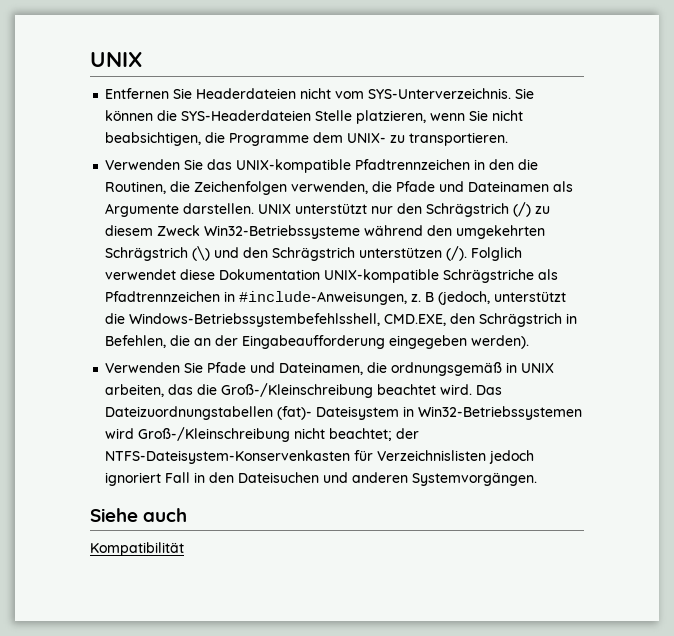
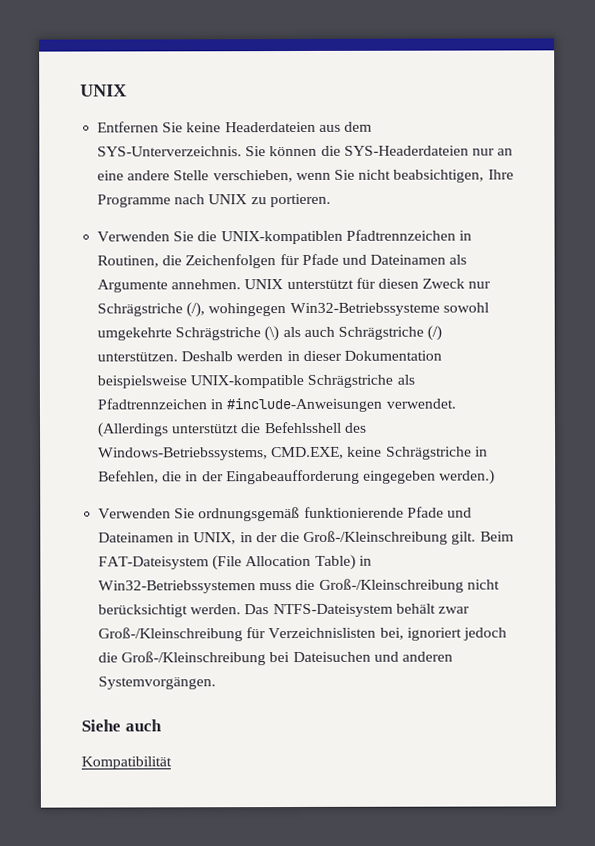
- Entfernen Sie Headerdateien nicht vom SYS-Unterverzeichnis.
+ Entfernen Sie keine Headerdateien aus dem SYS-Unterverzeichnis.
- Sie können die SYS-Headerdateien Stelle platzieren, wenn Sie nicht beabsichtigen, die Programme dem UNIX- zu transportieren.
- Verwenden Sie das UNIX-kompatible Pfadtrennzeichen in den die Routinen, die Zeichenfolgen verwenden, die Pfade und Dateinamen als Argumente darstellen.
+ Sie können die SYS-Headerdateien nur an eine andere Stelle verschieben, wenn Sie nicht beabsichtigen, Ihre Programme nach UNIX zu portieren.
+ Verwenden Sie die UNIX-kompatiblen Pfadtrennzeichen in Routinen, die Zeichenfolgen für Pfade und Dateinamen als Argumente annehmen.
- UNIX unterstützt nur den Schrägstrich (/) zu diesem Zweck Win32-Betriebssysteme während den umgekehrten Schrägstrich (\) und den Schrägstrich unterstützen (/). Folglich verwendet diese Dokumentation UNIX-kompatible Schrägstriche als Pfadtrennzeichen in #include-Anweisungen, z. B (jedoch, unterstützt die Windows-Betriebssystembefehlsshell, CMD.EXE, den Schrägstrich in Befehlen, die an der Eingabeaufforderung eingegeben werden).
- Verwenden Sie Pfade und Dateinamen, die ordnungsgemäß in UNIX arbeiten, das die Groß-/Kleinschreibung beachtet wird. Das Dateizuordnungstabellen (fat)- Dateisystem in Win32-Betriebssystemen wird Groß-/Kleinschreibung nicht beachtet; der NTFS-Dateisystem-Konservenkasten für Verzeichnislisten jedoch ignoriert Fall in den Dateisuchen und anderen Systemvorgängen.
+ UNIX unterstützt für diesen Zweck nur Schrägstriche (/), wohingegen Win32-Betriebssysteme sowohl umgekehrte Schrägstriche (\) als auch Schrägstriche (/) unterstützen. Deshalb werden in dieser Dokumentation beispielsweise UNIX-kompatible Schrägstriche als Pfadtrennzeichen in #include-Anweisungen verwendet. (Allerdings unterstützt die Befehlsshell des Windows-Betriebssystems, CMD.EXE, keine Schrägstriche in Befehlen, die in der Eingabeaufforderung eingegeben werden.)
+ Verwenden Sie ordnungsgemäß funktionierende Pfade und Dateinamen in UNIX, in der die Groß-/Kleinschreibung gilt. Beim FAT-Dateisystem (File Allocation Table) in Win32-Betriebssystemen muss die Groß-/Kleinschreibung nicht berücksichtigt werden. Das NTFS-Dateisystem behält zwar Groß-/Kleinschreibung für Verzeichnislisten bei, ignoriert jedoch die Groß-/Kleinschreibung bei Dateisuchen und anderen Systemvorgängen.

